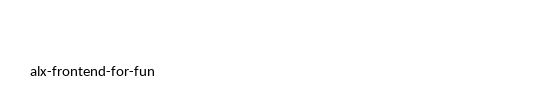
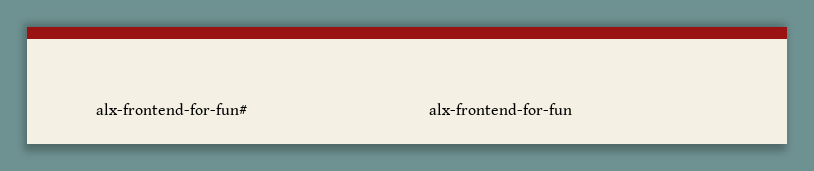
- alx-frontend-for-fun
+ alx-frontend-for-fun# alx-frontend-for-fun

